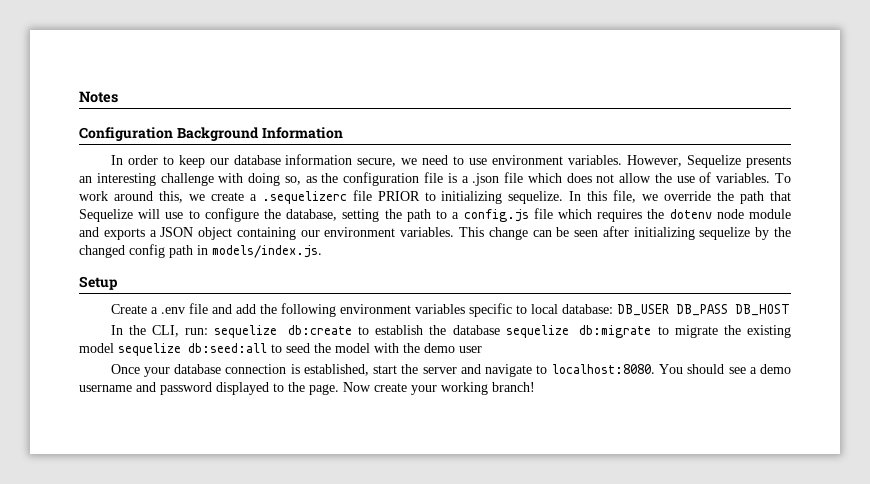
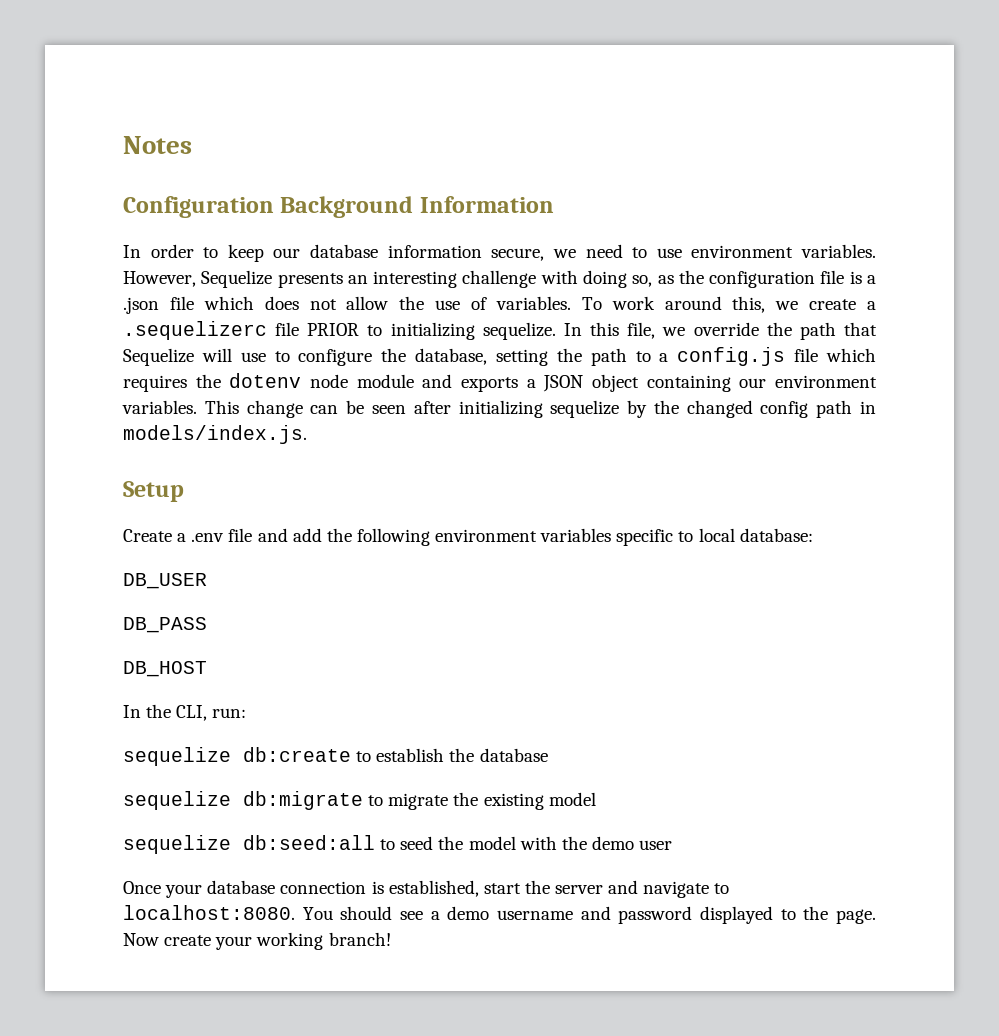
- Create a .env file and add the following environment variables specific to local database: DB_USER DB_PASS DB_HOST
+ Create a .env file and add the following environment variables specific to local database:
+ DB_USER
+ DB_PASS
+ DB_HOST
- In the CLI, run: sequelize db:create to establish the database sequelize db:migrate to migrate the existing model sequelize db:seed:all to seed the model with the demo user
+ In the CLI, run:
+ sequelize db:create to establish the database
+ sequelize db:migrate to migrate the existing model
+ sequelize db:seed:all to seed the model with the demo user

